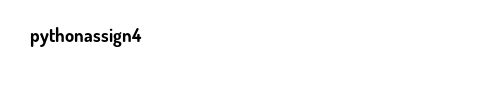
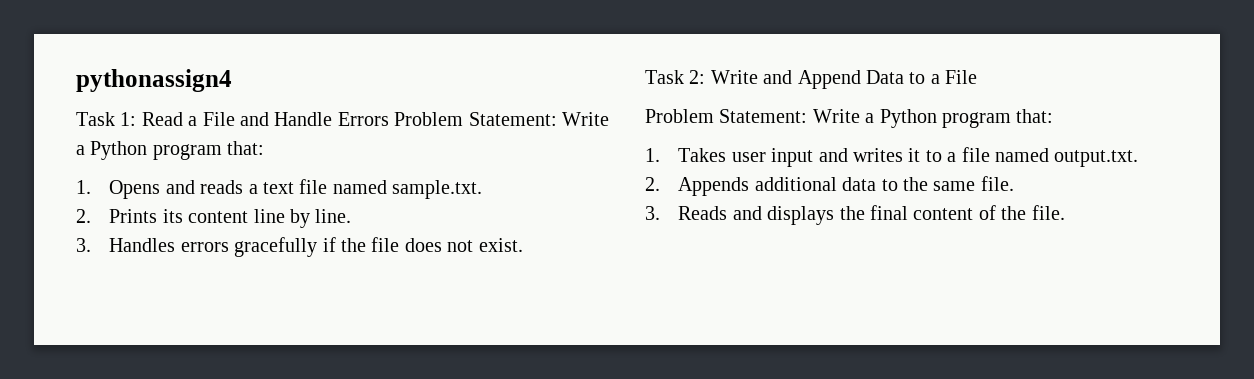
+ Task 1: Read a File and Handle Errors Problem Statement: Write a Python program that:
+ 1. Opens and reads a text file named sample.txt.
+ 2. Prints its content line by line.
+ 3. Handles errors gracefully if the file does not exist.
+ Task 2: Write and Append Data to a File
+ Problem Statement: Write a Python program that:
+ 1. Takes user input and writes it to a file named output.txt.
+ 2. Appends additional data to the same file.
+ 3. Reads and displays the final content of the file.

